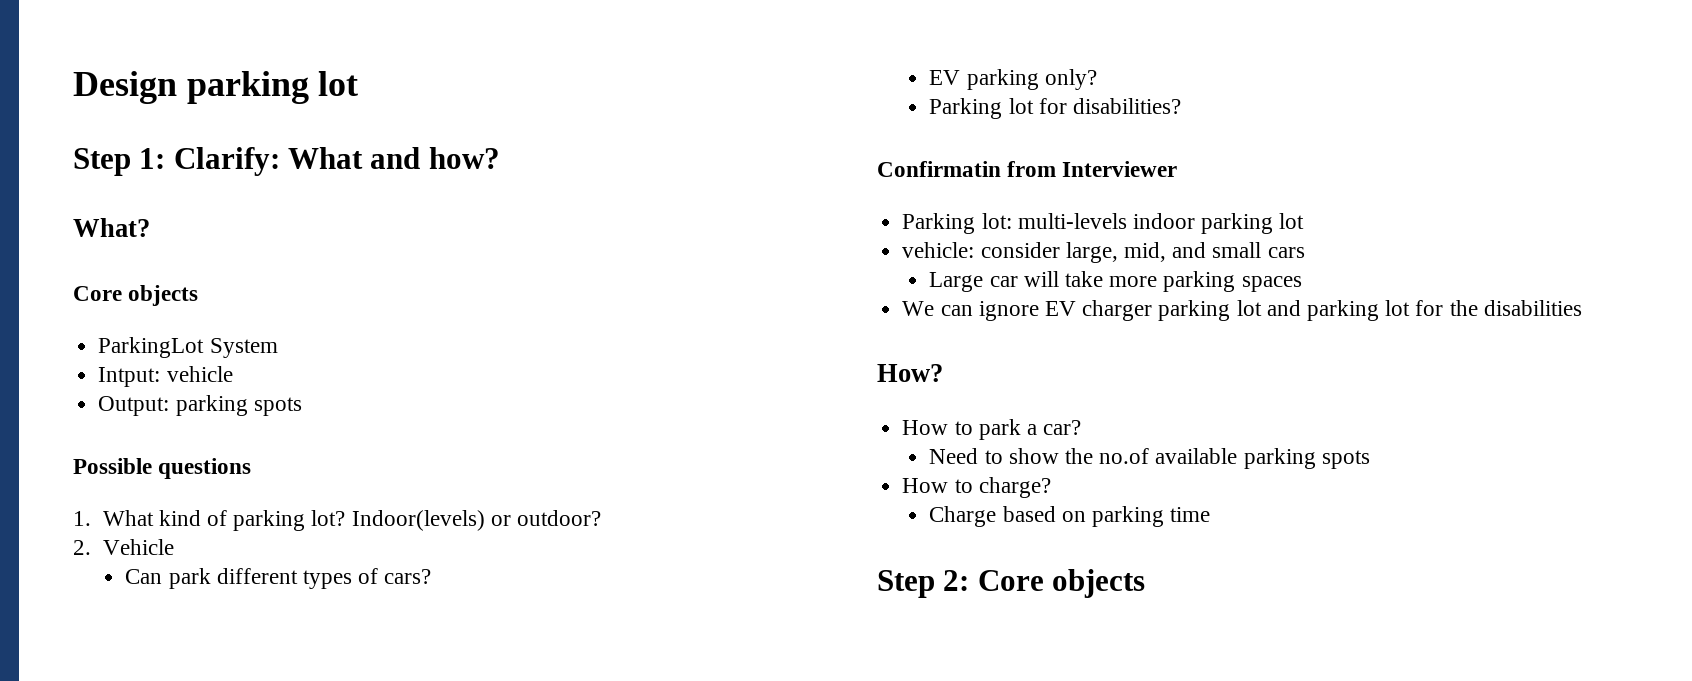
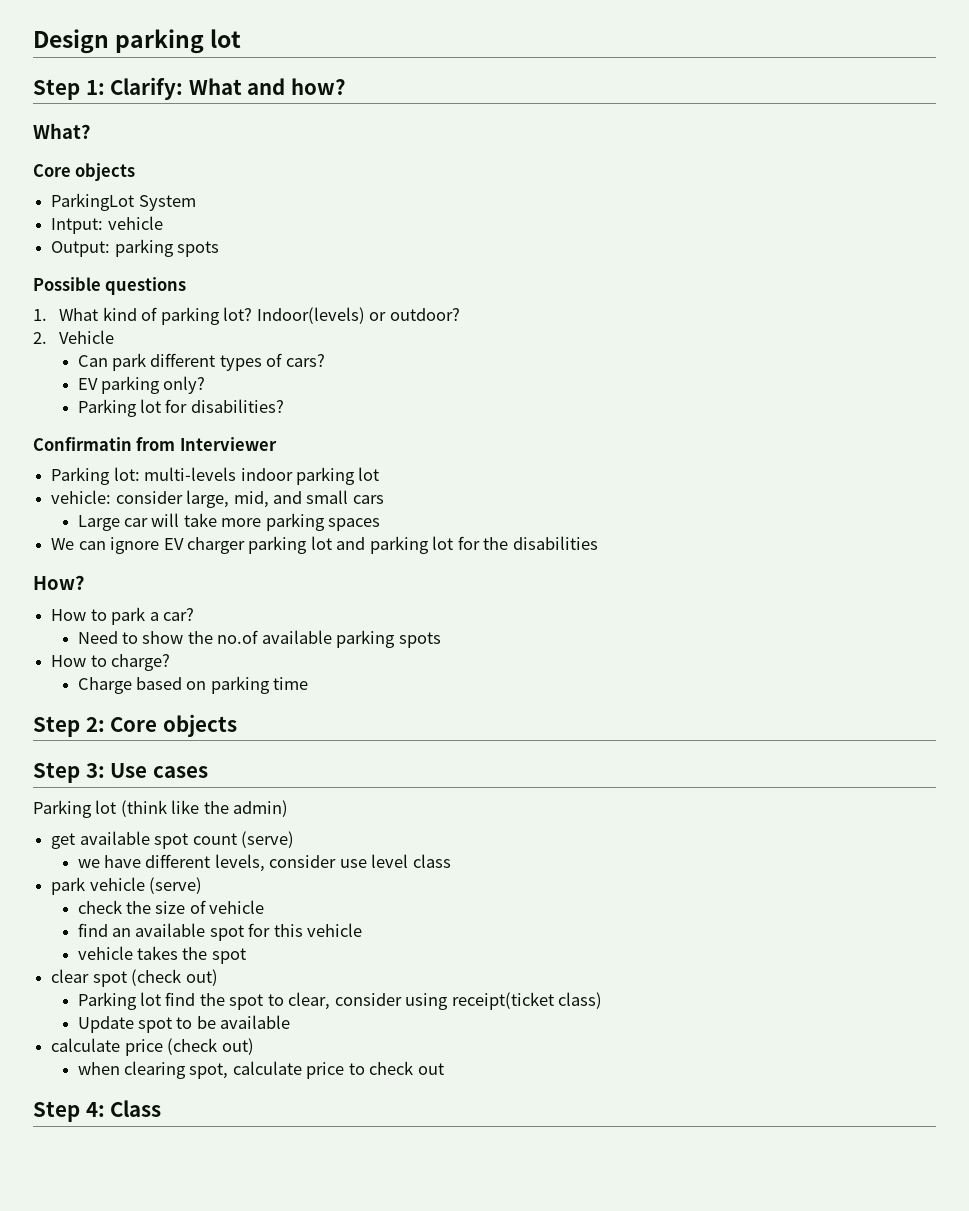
+ Step 3: Use cases
+ Parking lot (think like the admin)
+ get available spot count (serve)
+ we have different levels, consider use level class
+ park vehicle (serve)
+ check the size of vehicle
+ find an available spot for this vehicle
+ vehicle takes the spot
+ clear spot (check out)
+ Parking lot find the spot to clear, consider using receipt(ticket class)
+ Update spot to be available
+ calculate price (check out)
+ when clearing spot, calculate price to check out
+ Step 4: Class

